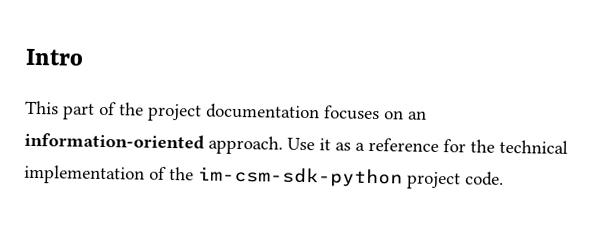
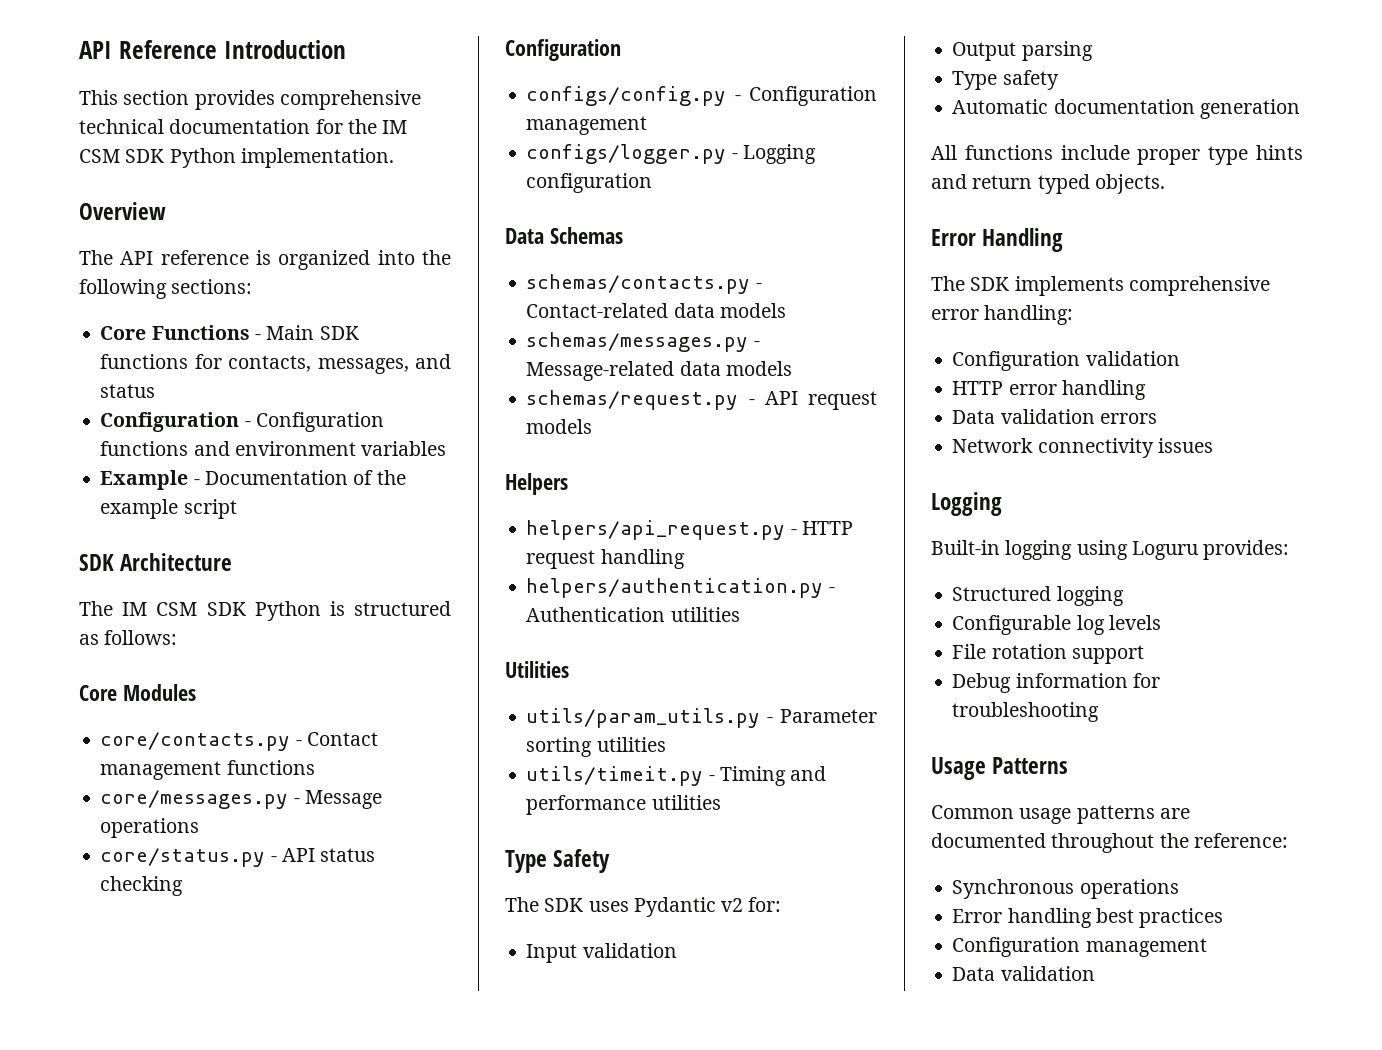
- Intro
- This part of the project documentation focuses on an information-oriented approach. Use it as a reference for the technical implementation of the im-csm-sdk-python project code.
+ API Reference Introduction
+ This section provides comprehensive technical documentation for the IM CSM SDK Python implementation.
+ Overview
+ The API reference is organized into the following sections:
+ Core Functions - Main SDK functions for contacts, messages, and status
+ Configuration - Configuration functions and environment variables
+ Example - Documentation of the example script
+ SDK Architecture
+ The IM CSM SDK Python is structured as follows:
+ Core Modules
+ core/contacts.py - Contact management functions
+ core/messages.py - Message operations
+ core/status.py - API status checking
+ Configuration
+ configs/config.py - Configuration management
+ configs/logger.py - Logging configuration
+ Data Schemas
+ schemas/contacts.py - Contact-related data models
+ schemas/messages.py - Message-related data models
+ schemas/request.py - API request models
+ Helpers
+ helpers/api_request.py - HTTP request handling
+ helpers/authentication.py - Authentication utilities
+ Utilities
+ utils/param_utils.py - Parameter sorting utilities
+ utils/timeit.py - Timing and performance utilities
+ Type Safety
+ The SDK uses Pydantic v2 for:
+ Input validation
+ Output parsing
+ Type safety
+ Automatic documentation generation
+ All functions include proper type hints and return typed objects.
+ Error Handling
+ The SDK implements comprehensive error handling:
+ Configuration validation
+ HTTP error handling
+ Data validation errors
+ Network connectivity issues
+ Logging
+ Built-in logging using Loguru provides:
+ Structured logging
+ Configurable log levels
+ File rotation support
+ Debug information for troubleshooting
+ Usage Patterns
+ Common usage patterns are documented throughout the reference:
+ Synchronous operations
+ Error handling best practices
+ Configuration management
+ Data validation

